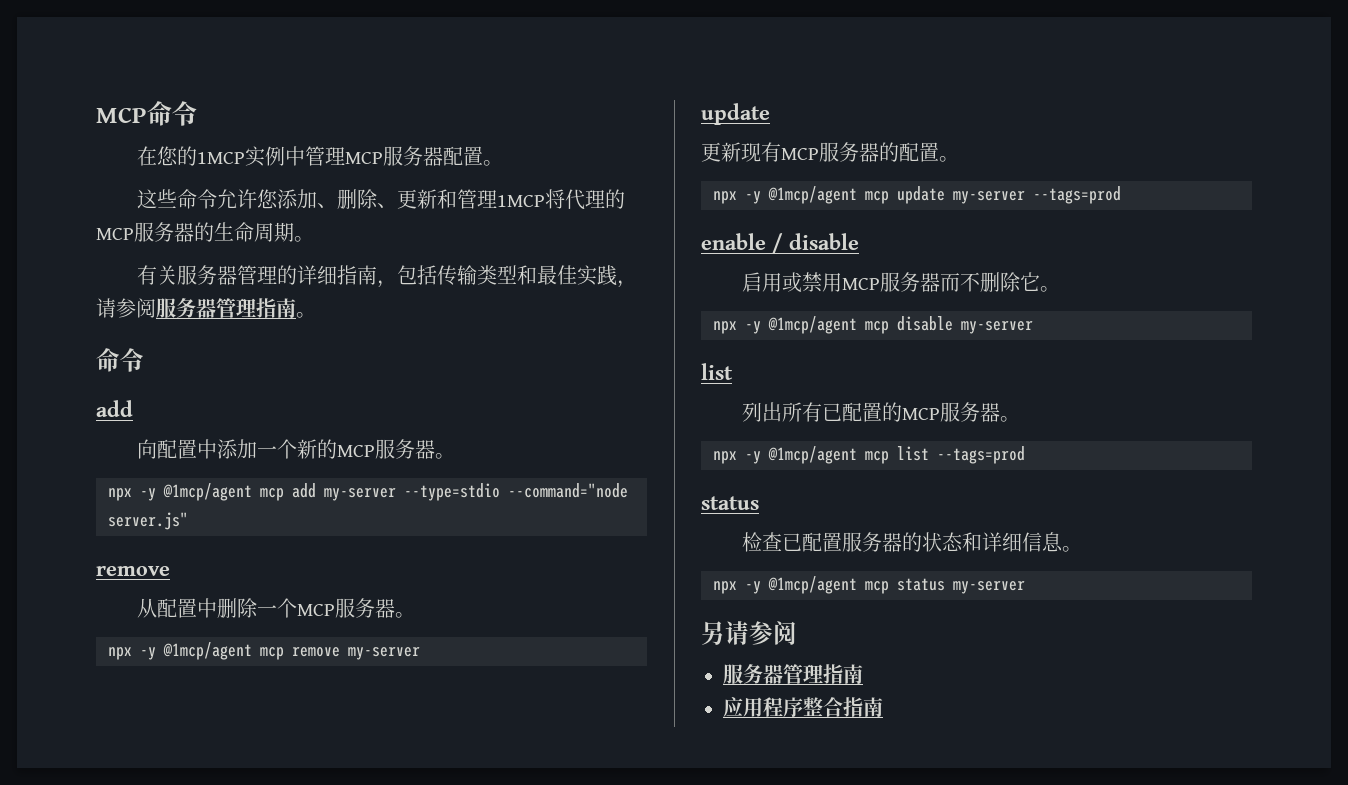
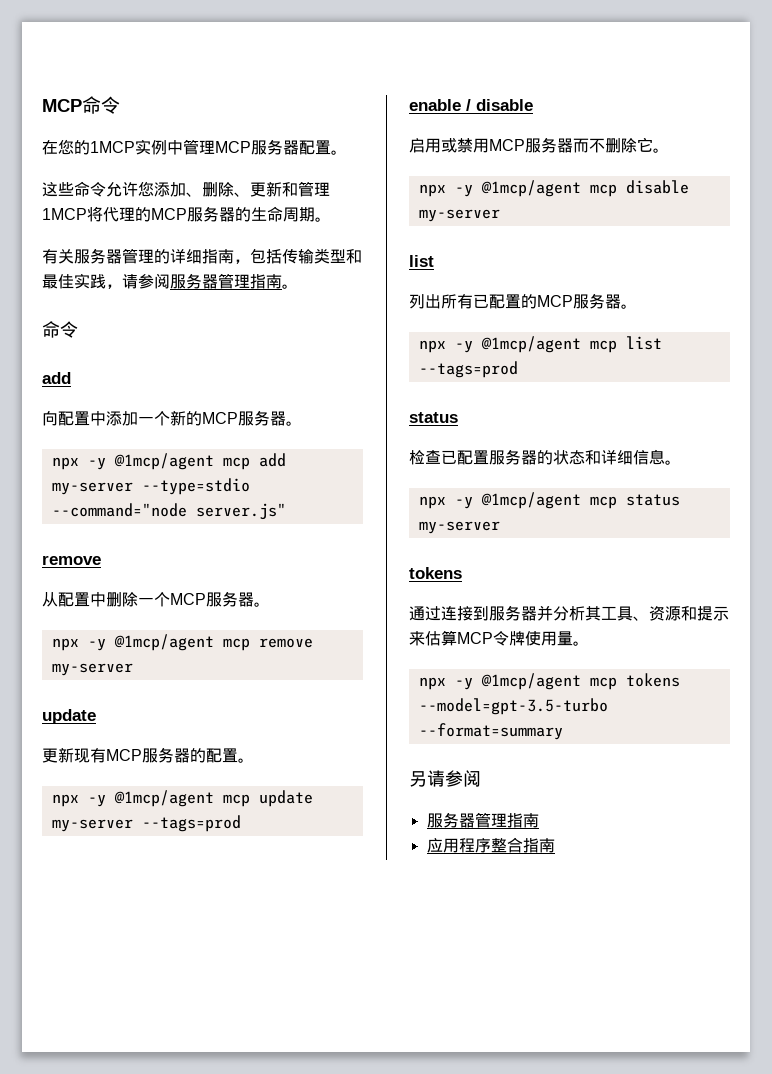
  npx -y @1mcp/agent mcp status my-server
+ tokens
+ 通过连接到服务器并分析其工具、资源和提示来估算MCP令牌使用量。
+ npx -y @1mcp/agent mcp tokens --model=gpt-3.5-turbo --format=summary

